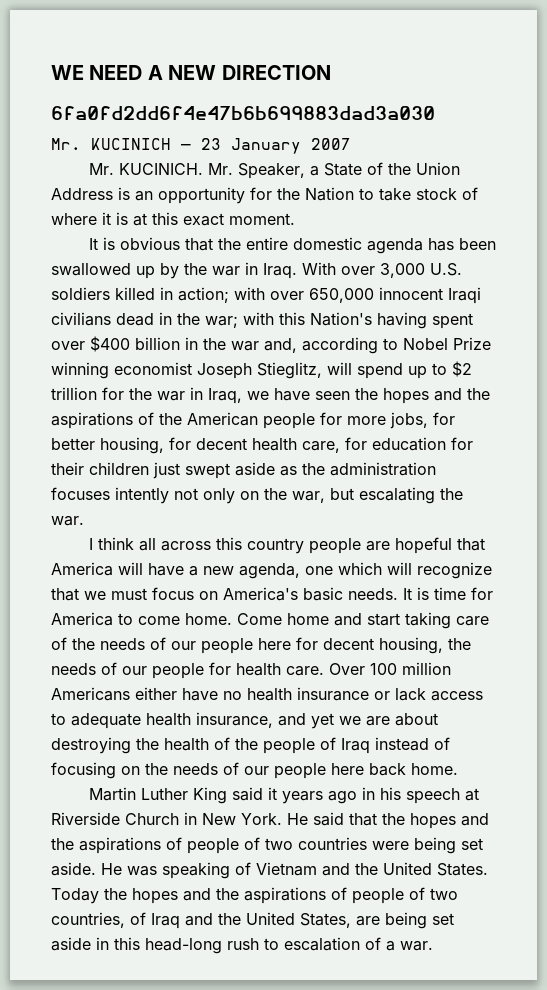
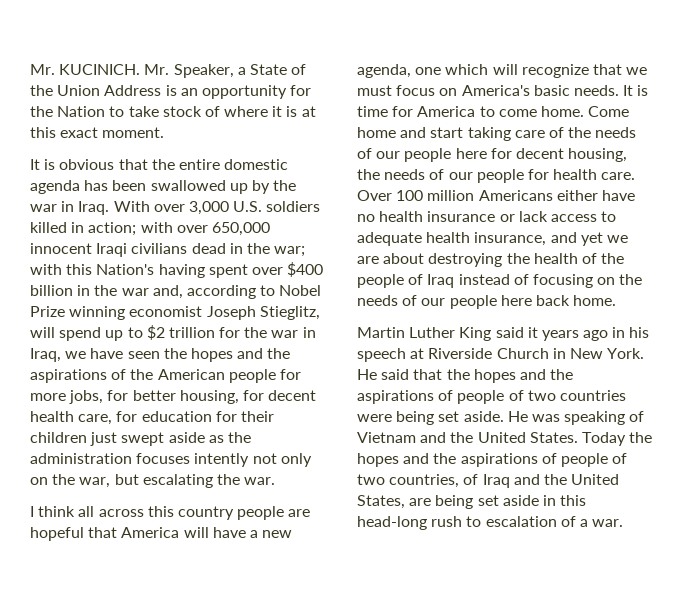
- WE NEED A NEW DIRECTION
- 6fa0fd2dd6f4e47b6b699883dad3a030
- Mr. KUCINICH — 23 January 2007

